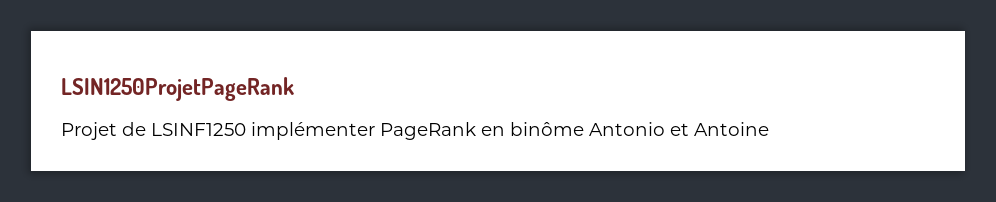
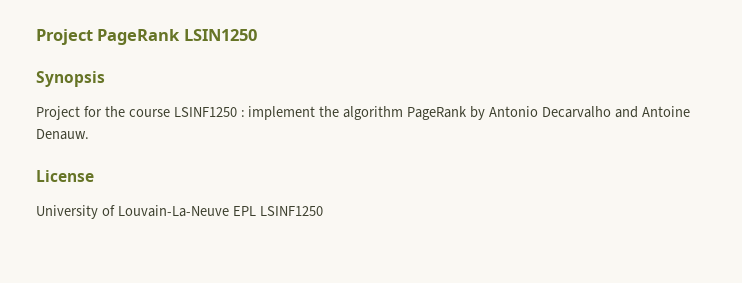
- LSIN1250ProjetPageRank
- Projet de LSINF1250 implémenter PageRank en binôme Antonio et Antoine
+ Project PageRank LSIN1250
+ Synopsis
+ Project for the course LSINF1250 : implement the algorithm PageRank by Antonio Decarvalho and Antoine Denauw.
+ License
+ University of Louvain-La-Neuve EPL LSINF1250

